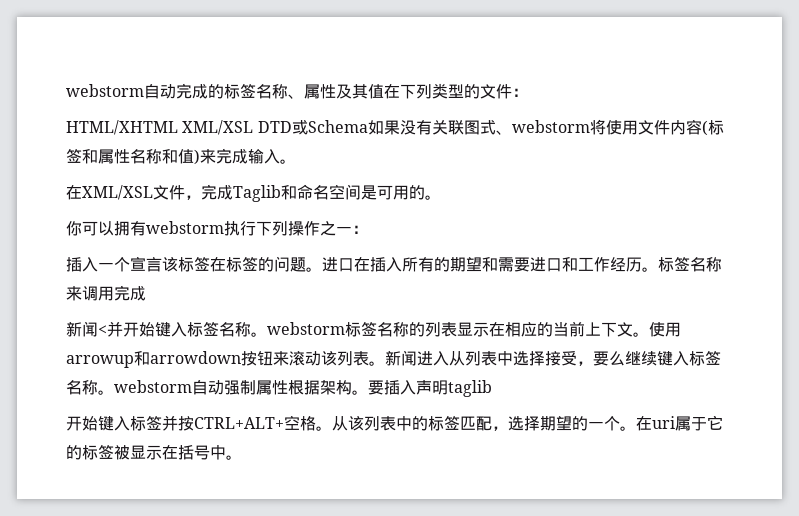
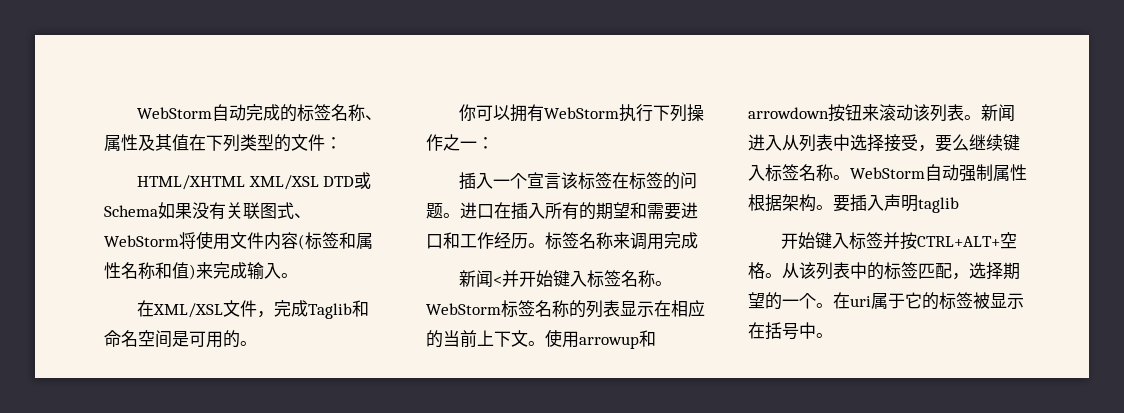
- webstorm自动完成的标签名称、属性及其值在下列类型的文件：
+ WebStorm自动完成的标签名称、属性及其值在下列类型的文件：
- HTML/XHTML XML/XSL DTD或Schema如果没有关联图式、webstorm将使用文件内容(标签和属性名称和值)来完成输入。
+ HTML/XHTML XML/XSL DTD或Schema如果没有关联图式、WebStorm将使用文件内容(标签和属性名称和值)来完成输入。
- 你可以拥有webstorm执行下列操作之一：
+ 你可以拥有WebStorm执行下列操作之一：
- 新闻<并开始键入标签名称。webstorm标签名称的列表显示在相应的当前上下文。
+ 新闻<并开始键入标签名称。WebStorm标签名称的列表显示在相应的当前上下文。
- 新闻进入从列表中选择接受，要么继续键入标签名称。webstorm自动强制属性根据架构。
+ 新闻进入从列表中选择接受，要么继续键入标签名称。WebStorm自动强制属性根据架构。

